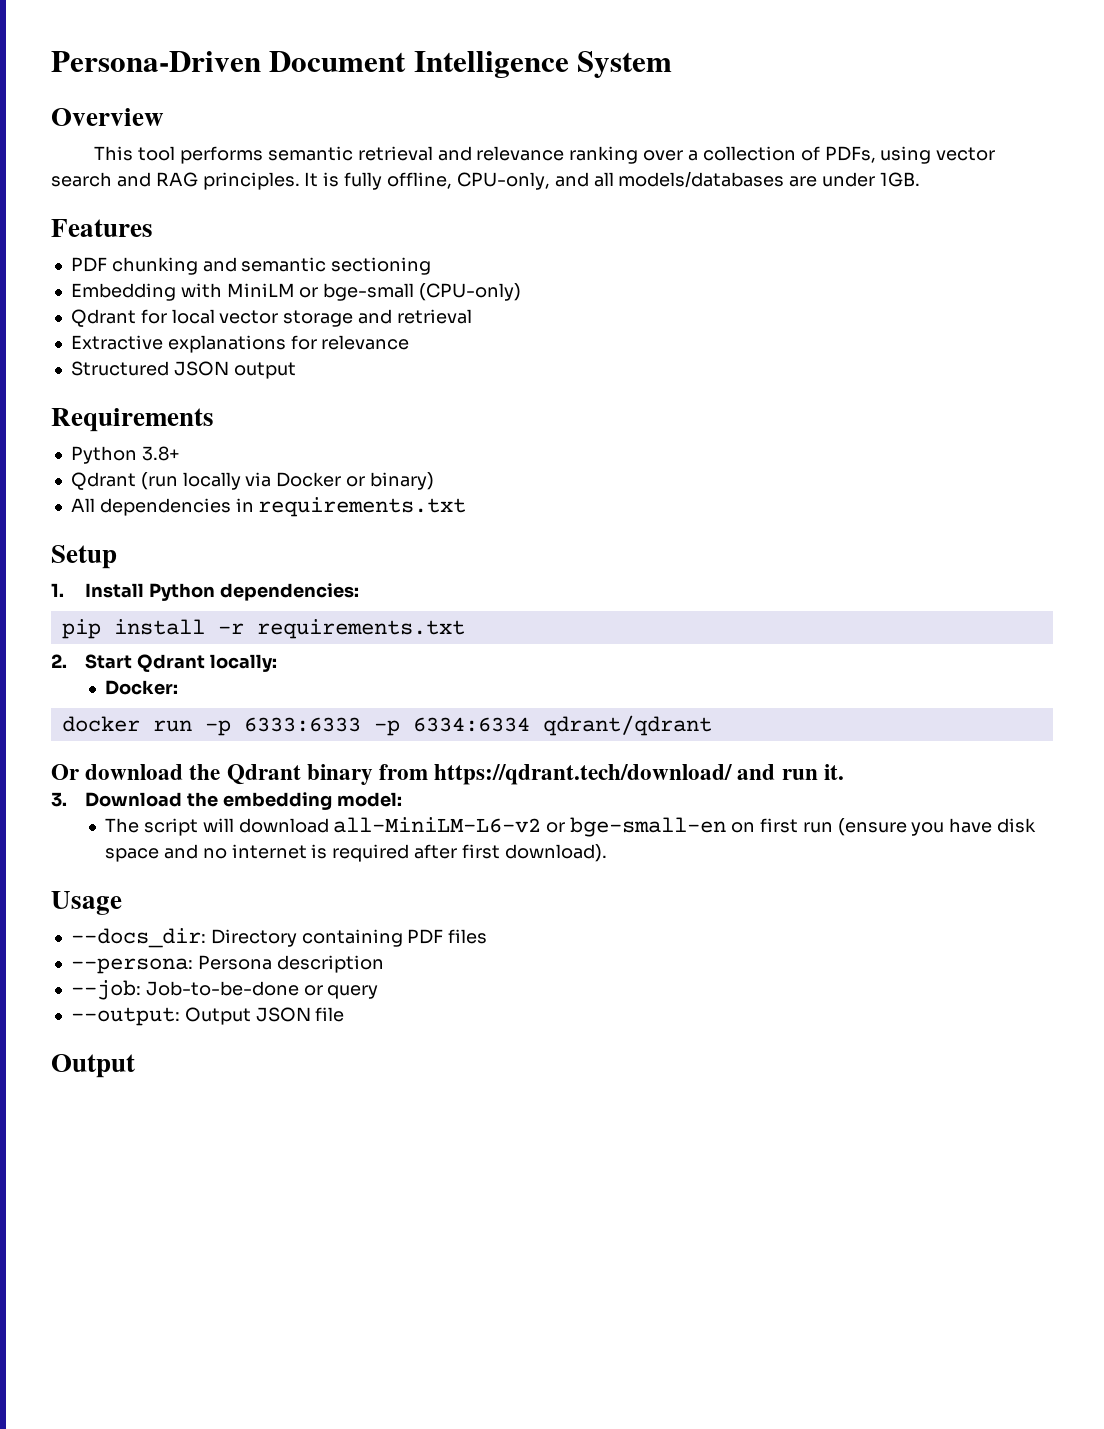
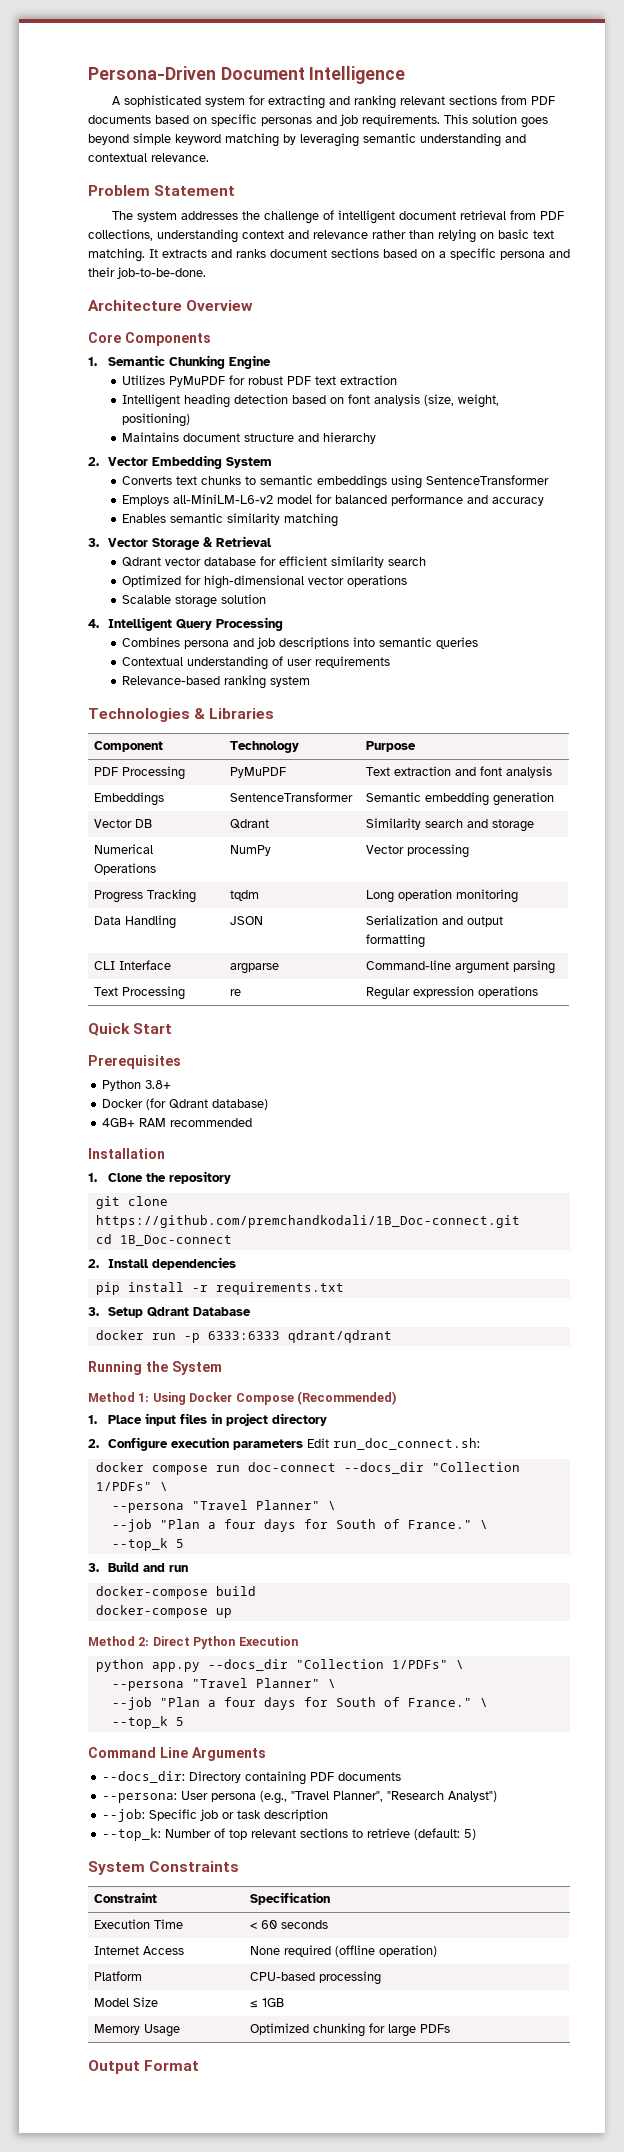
- Persona-Driven Document Intelligence System
- Overview
- This tool performs semantic retrieval and relevance ranking over a collection of PDFs, using vector search and RAG principles. It is fully offline, CPU-only, and all models/databases are under 1GB.
- Features
- PDF chunking and semantic sectioning
- Embedding with MiniLM or bge-small (CPU-only)
- Qdrant for local vector storage and retrieval
- Extractive explanations for relevance
- Structured JSON output
- Requirements
+ Persona-Driven Document Intelligence
+ A sophisticated system for extracting and ranking relevant sections from PDF documents based on specific personas and job requirements. This solution goes beyond simple keyword matching by leveraging semantic understanding and contextual relevance.
+ Problem Statement
+ The system addresses the challenge of intelligent document retrieval from PDF collections, understanding context and relevance rather than relying on basic text matching. It extracts and ranks document sections based on a specific persona and their job-to-be-done.
+ Architecture Overview
+ Core Components
+ 1. Semantic Chunking Engine
+ Utilizes PyMuPDF for robust PDF text extraction
+ Intelligent heading detection based on font analysis (size, weight, positioning)
+ Maintains document structure and hierarchy
+ 2. Vector Embedding System
+ Converts text chunks to semantic embeddings using SentenceTransformer
+ Employs all-MiniLM-L6-v2 model for balanced performance and accuracy
+ Enables semantic similarity matching
+ 3. Vector Storage & Retrieval
+ Qdrant vector database for efficient similarity search
+ Optimized for high-dimensional vector operations
+ Scalable storage solution
+ 4. Intelligent Query Processing
+ Combines persona and job descriptions into semantic queries
+ Contextual understanding of user requirements
+ Relevance-based ranking system
+ Technologies & Libraries
+ Component | Technology | Purpose
+ PDF Processing | PyMuPDF | Text extraction and font analysis
+ Embeddings | SentenceTransformer | Semantic embedding generation
+ Vector DB | Qdrant | Similarity search and storage
+ Numerical Operations | NumPy | Vector processing
+ Progress Tracking | tqdm | Long operation monitoring
+ Data Handling | JSON | Serialization and output formatting
+ CLI Interface | argparse | Command-line argument parsing
+ Text Processing | re | Regular expression operations
+ Quick Start
+ Prerequisites
  Python 3.8+
- Qdrant (run locally via Docker or binary)
- All dependencies in requirements.txt
- Setup
- 1. Install Python dependencies:
+ Docker (for Qdrant database)
+ 4GB+ RAM recommended
+ Installation
+ 1. Clone the repository
+ git clone https://github.com/premchandkodali/1B_Doc-connect.git
+ cd 1B_Doc-connect
+ 2. Install dependencies
- 2. Start Qdrant locally:
- Docker:
+ 3. Setup Qdrant Database
- docker run -p 6333:6333 -p 6334:6334 qdrant/qdrant
+ docker run -p 6333:6333 qdrant/qdrant
- Or download the Qdrant binary from https://qdrant.tech/download/ and run it.
- 3. Download the embedding model:
- The script will download all-MiniLM-L6-v2 or bge-small-en on first run (ensure you have disk space and no internet is required after first download).
- Usage
+ Running the System
+ Method 1: Using Docker Compose (Recommended)
+ 1. Place input files in project directory
+ 2. Configure execution parameters Edit run_doc_connect.sh:
+ docker compose run doc-connect --docs_dir "Collection 1/PDFs" \
+ --persona "Travel Planner" \
+ --job "Plan a four days for South of France." \
+ --top_k 5
+ 3. Build and run
+ docker-compose build
+ docker-compose up
+ Method 2: Direct Python Execution
+ python app.py --docs_dir "Collection 1/PDFs" \
+ --persona "Travel Planner" \
+ --job "Plan a four days for South of France." \
+ --top_k 5
+ Command Line Arguments
- --docs_dir: Directory containing PDF files
+ --docs_dir: Directory containing PDF documents
- --persona: Persona description
- --job: Job-to-be-done or query
- --output: Output JSON file
- Output
+ --persona: User persona (e.g., "Travel Planner", "Research Analyst")
+ --job: Specific job or task description
+ --top_k: Number of top relevant sections to retrieve (default: 5)
+ System Constraints
+ Constraint | Specification
+ Execution Time | < 60 seconds
+ Internet Access | None required (offline operation)
+ Platform | CPU-based processing
+ Model Size | ≤ 1GB
+ Memory Usage | Optimized chunking for large PDFs
+ Output Format

